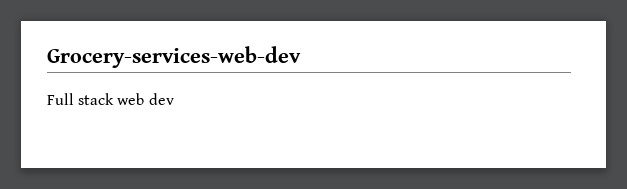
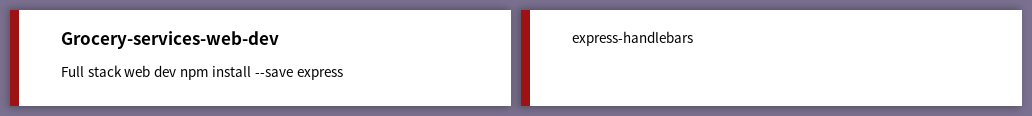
- Full stack web dev
+ Full stack web dev npm install --save express express-handlebars

